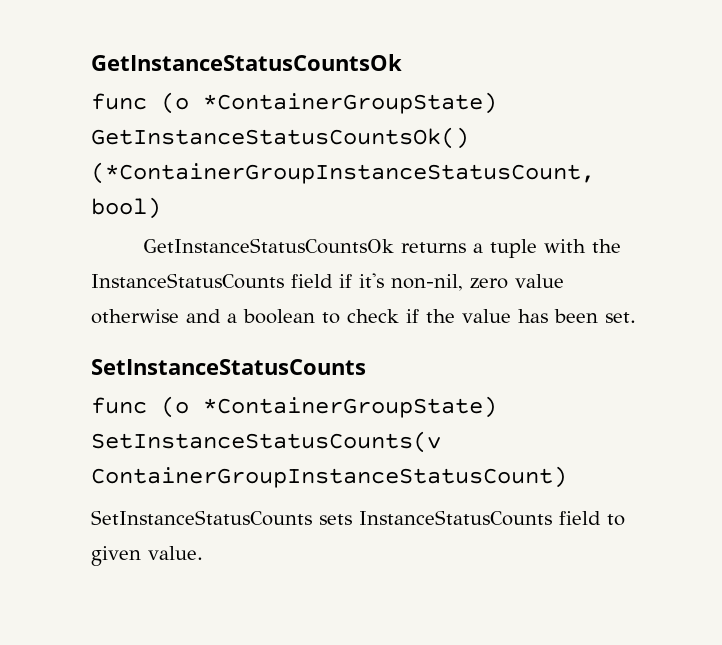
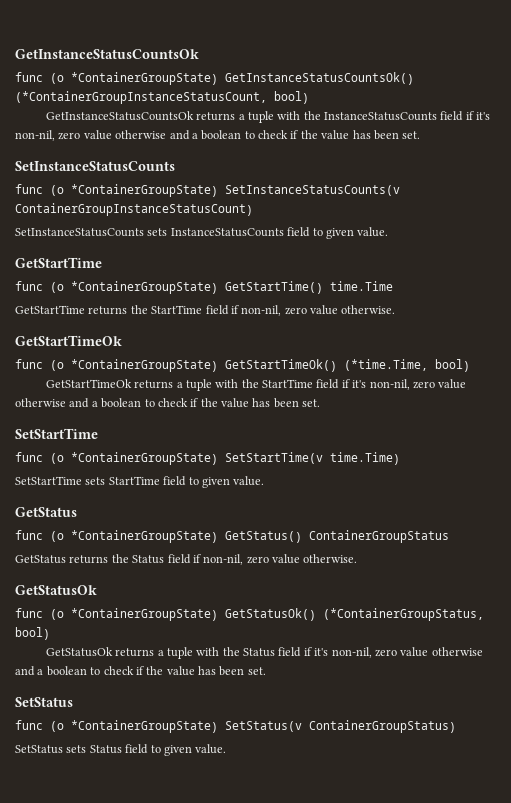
  SetInstanceStatusCounts sets InstanceStatusCounts field to given value.
+ GetStartTime
+ func (o *ContainerGroupState) GetStartTime() time.Time
+ GetStartTime returns the StartTime field if non-nil, zero value otherwise.
+ GetStartTimeOk
+ func (o *ContainerGroupState) GetStartTimeOk() (*time.Time, bool)
+ GetStartTimeOk returns a tuple with the StartTime field if it's non-nil, zero value otherwise and a boolean to check if the value has been set.
+ SetStartTime
+ func (o *ContainerGroupState) SetStartTime(v time.Time)
+ SetStartTime sets StartTime field to given value.
+ GetStatus
+ func (o *ContainerGroupState) GetStatus() ContainerGroupStatus
+ GetStatus returns the Status field if non-nil, zero value otherwise.
+ GetStatusOk
+ func (o *ContainerGroupState) GetStatusOk() (*ContainerGroupStatus, bool)
+ GetStatusOk returns a tuple with the Status field if it's non-nil, zero value otherwise and a boolean to check if the value has been set.
+ SetStatus
+ func (o *ContainerGroupState) SetStatus(v ContainerGroupStatus)
+ SetStatus sets Status field to given value.

